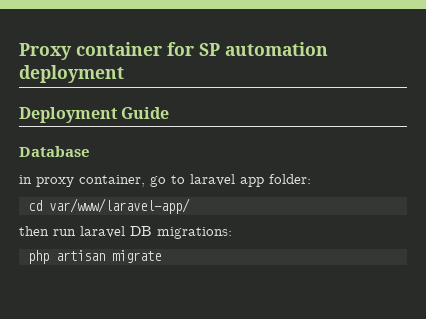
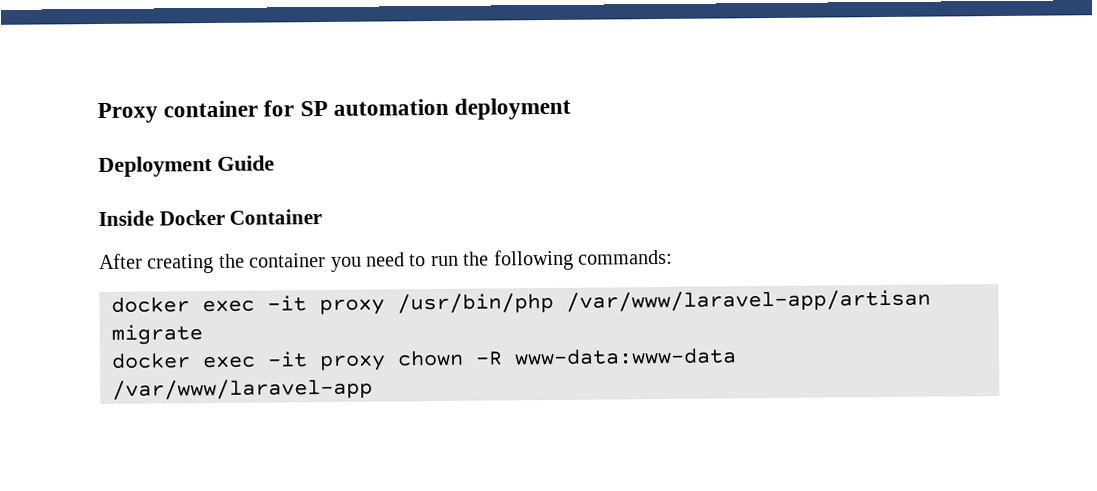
- Database
- in proxy container, go to laravel app folder:
- cd var/www/laravel-app/
- then run laravel DB migrations:
- php artisan migrate
+ Inside Docker Container
+ After creating the container you need to run the following commands:
+ docker exec -it proxy /usr/bin/php /var/www/laravel-app/artisan migrate
+ docker exec -it proxy chown -R www-data:www-data /var/www/laravel-app

